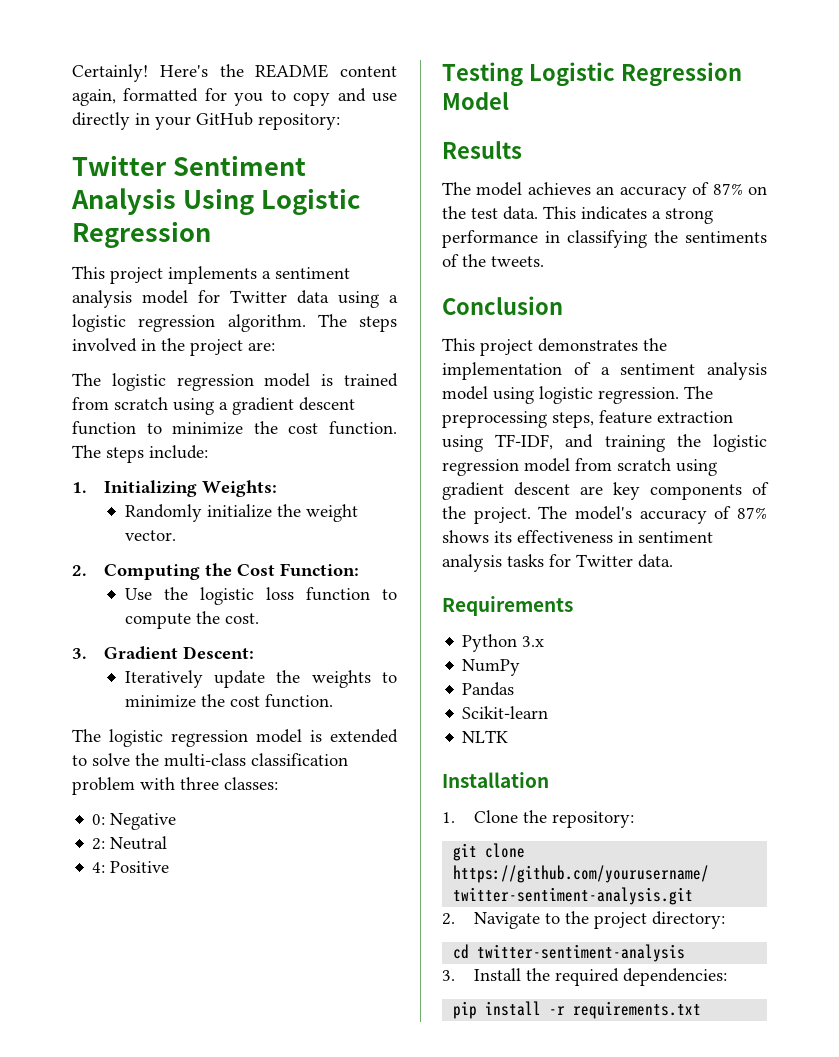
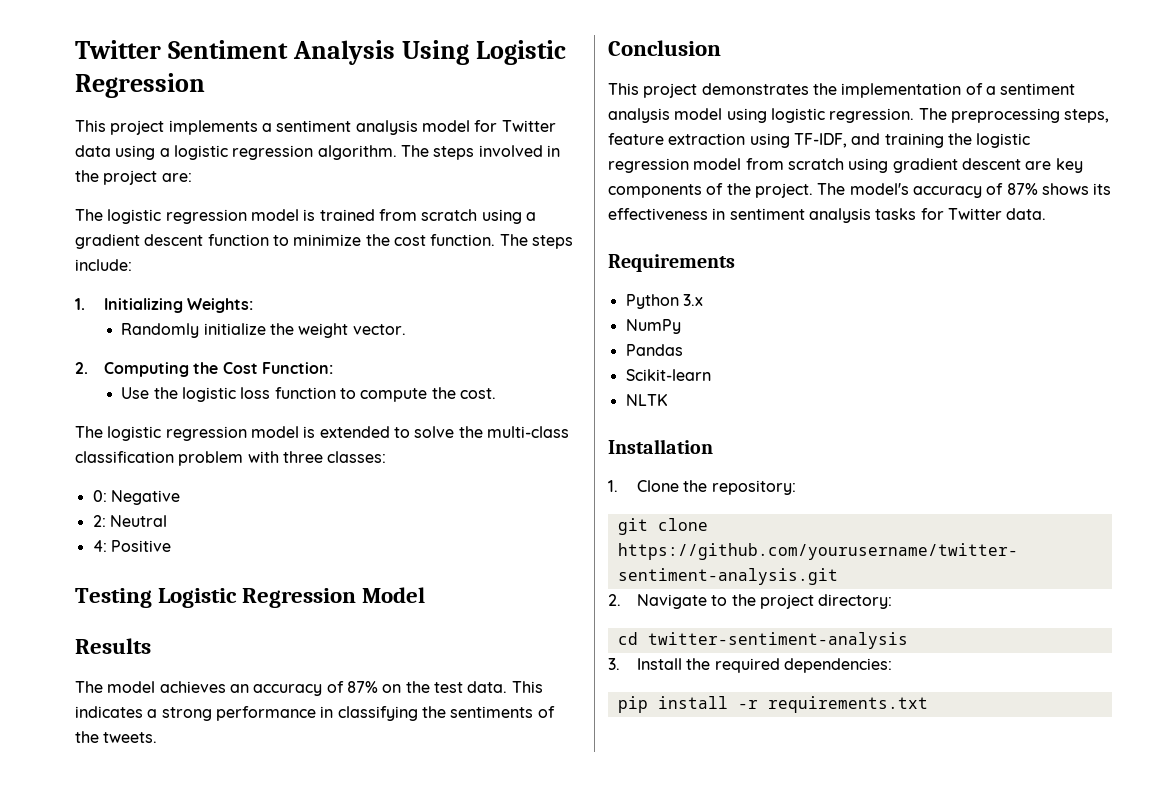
- Certainly! Here's the README content again, formatted for you to copy and use directly in your GitHub repository:
- 3. Gradient Descent:
- Iteratively update the weights to minimize the cost function.

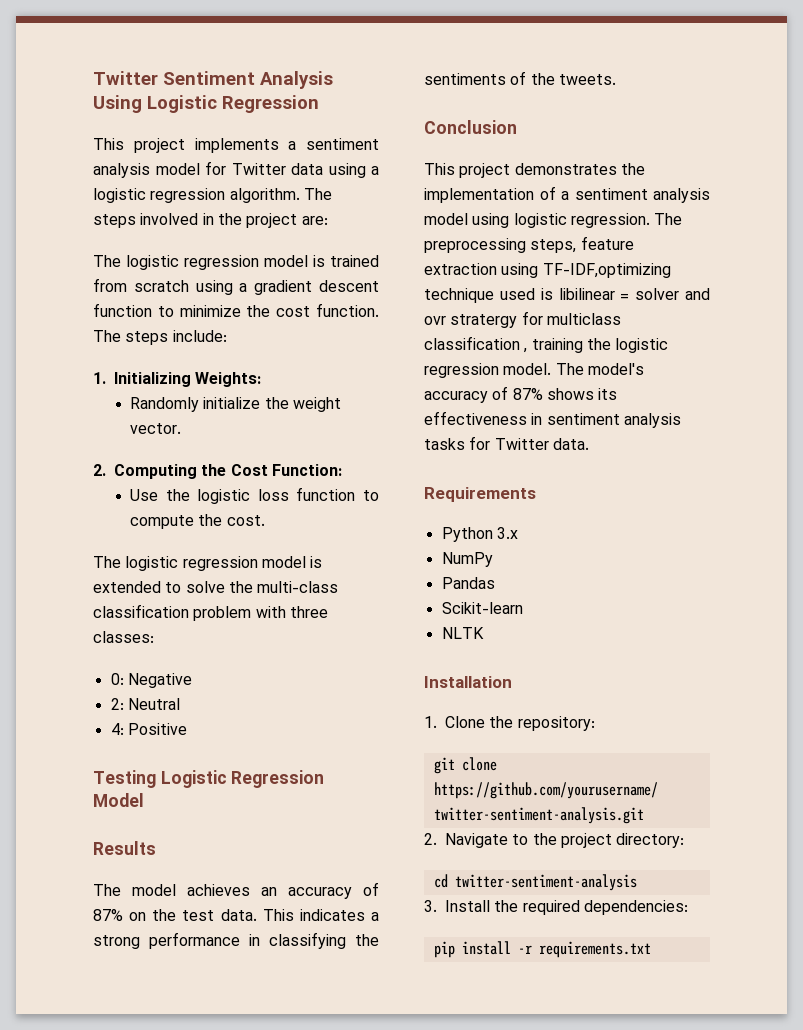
- The preprocessing steps, feature extraction using TF-IDF, and training the logistic regression model from scratch using gradient descent are key components of the project.
+ The preprocessing steps, feature extraction using TF-IDF,optimizing technique used is libilinear = solver and ovr stratergy for multiclass classification , training the logistic regression model.

